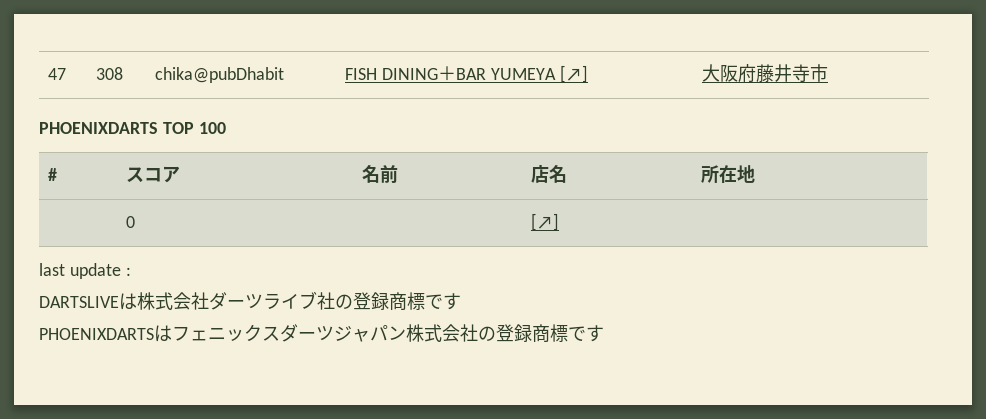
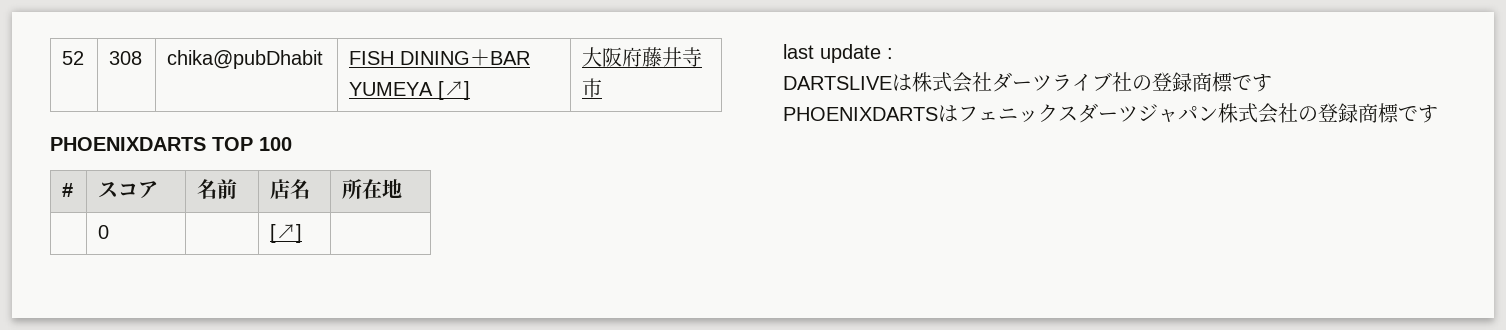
- 47 | 308 | chika@pubDhabit | FISH DINING＋BAR YUMEYA [↗] | 大阪府藤井寺市
+ 52 | 308 | chika@pubDhabit | FISH DINING＋BAR YUMEYA [↗] | 大阪府藤井寺市

